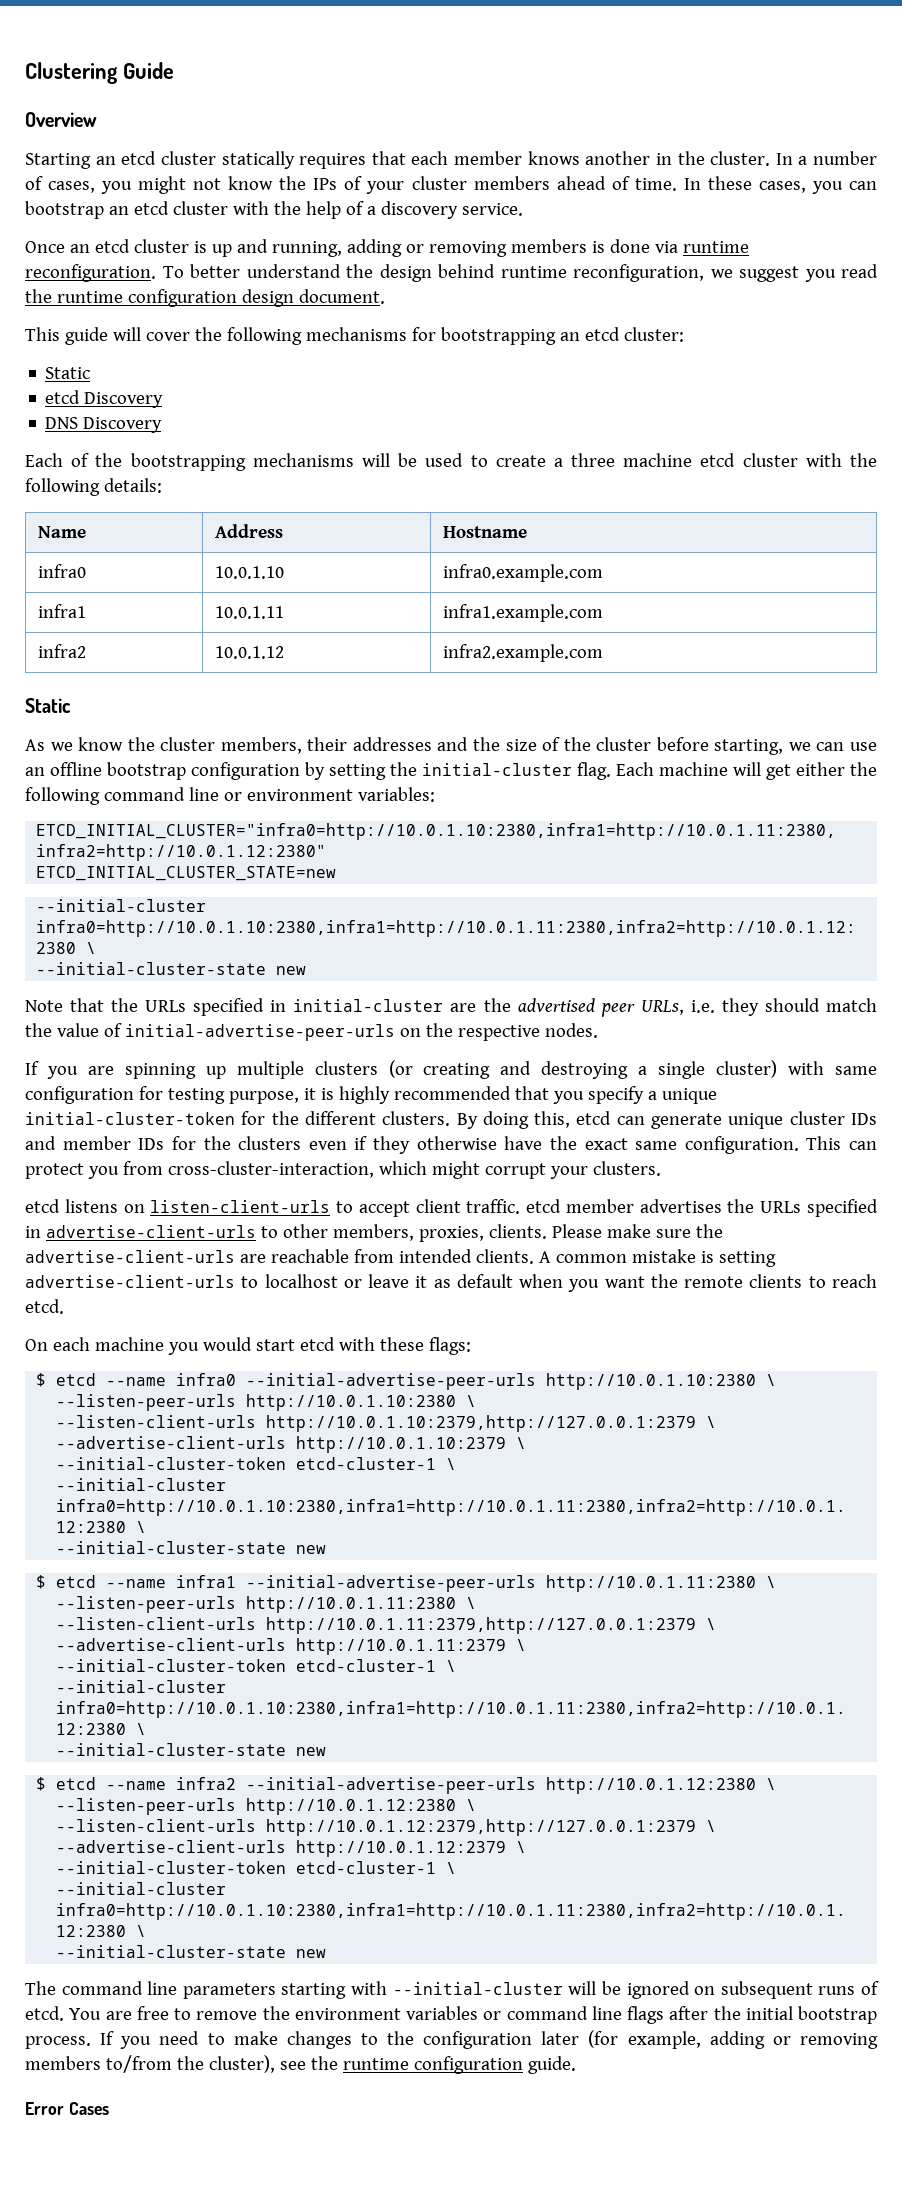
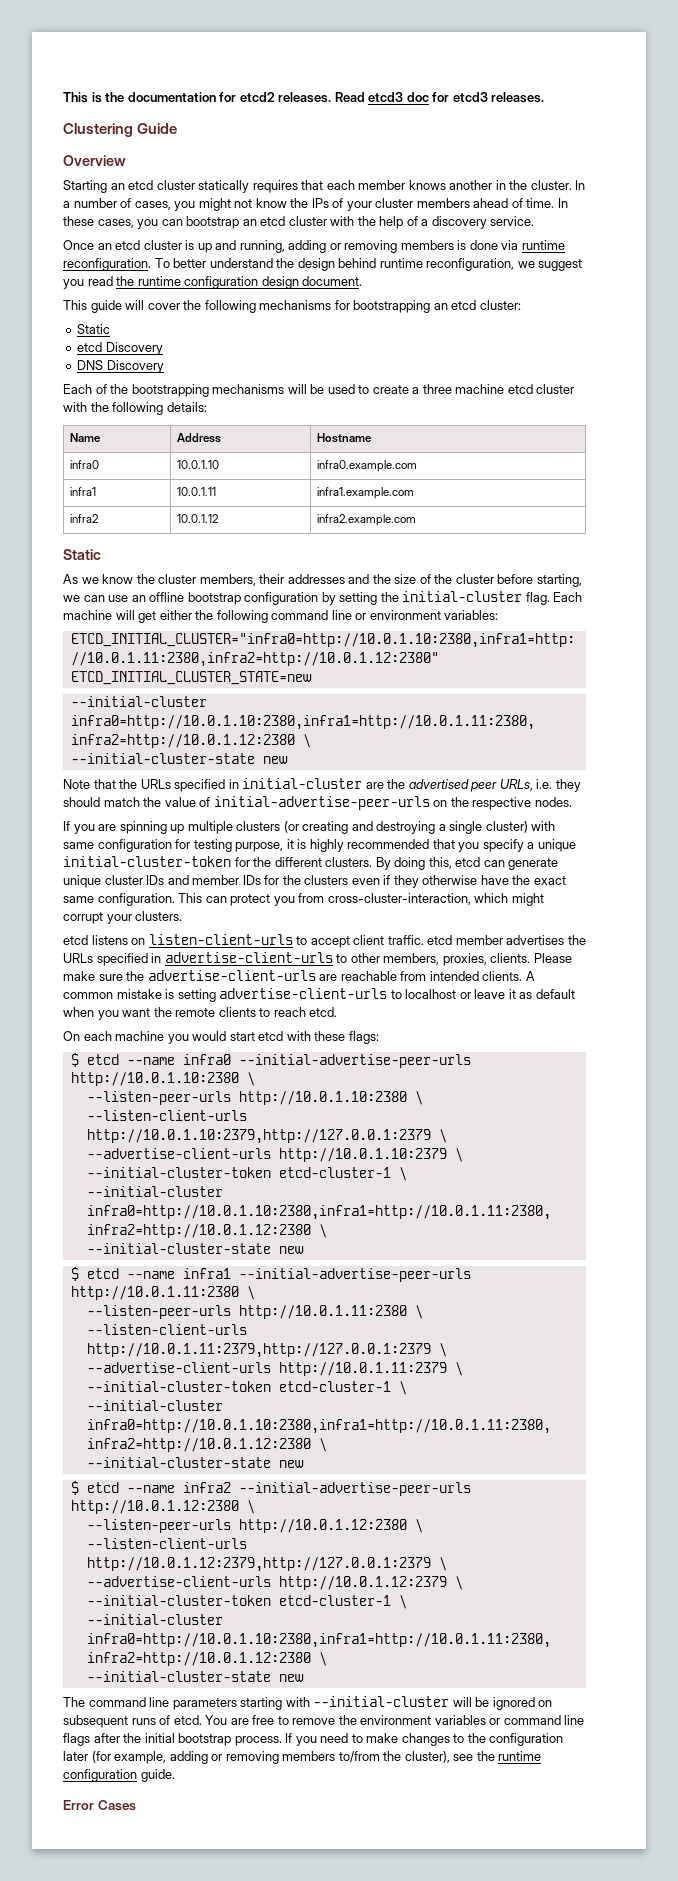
+ This is the documentation for etcd2 releases. Read etcd3 doc for etcd3 releases.

